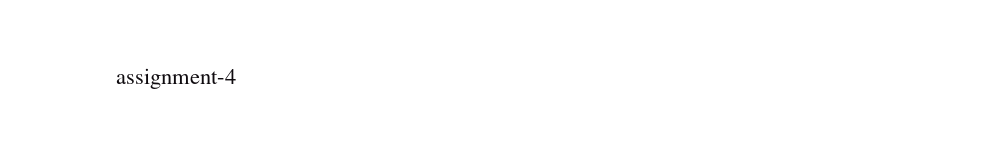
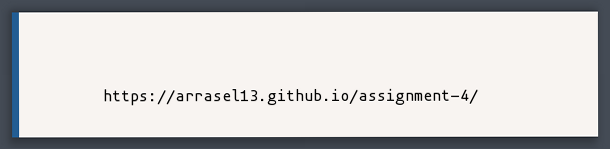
- assignment-4
+ https://arrasel13.github.io/assignment-4/

